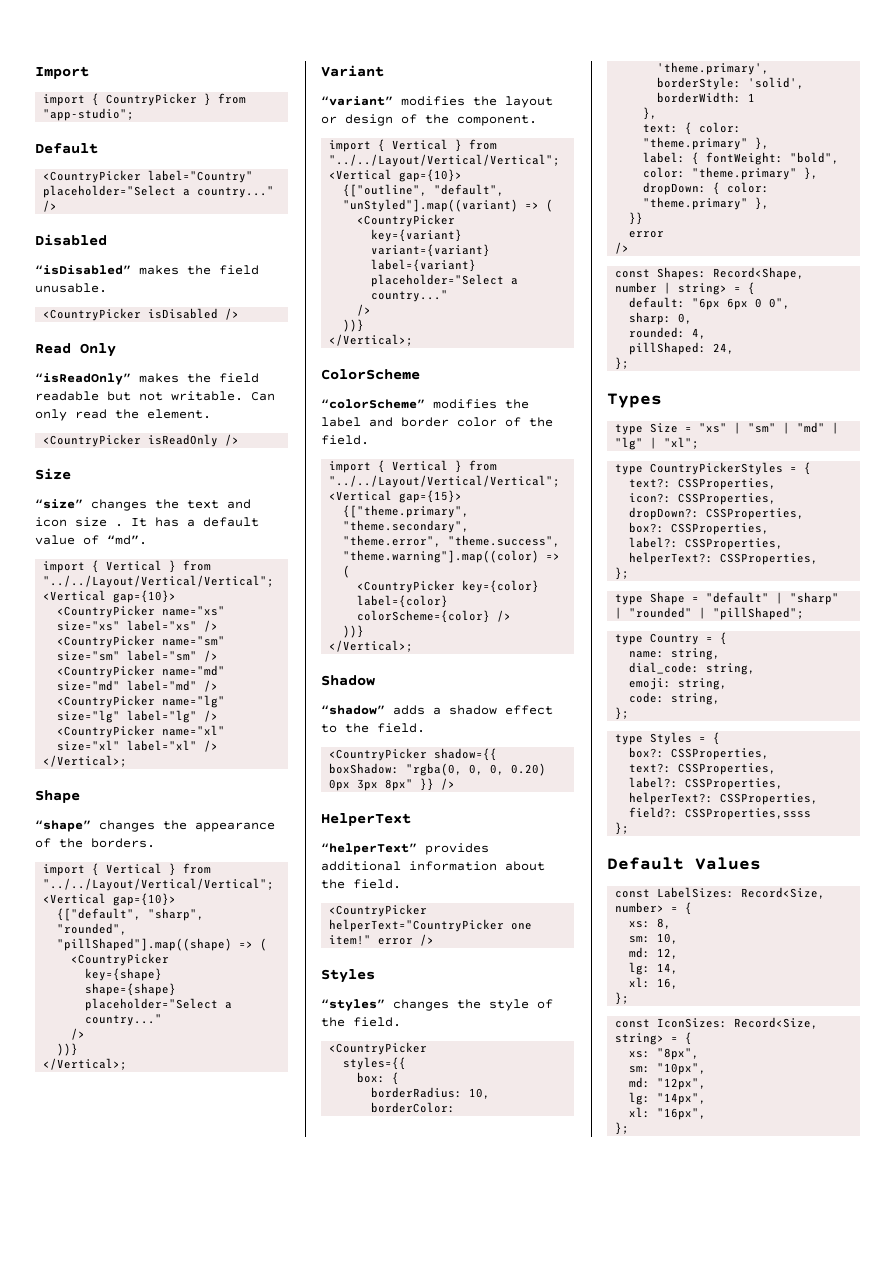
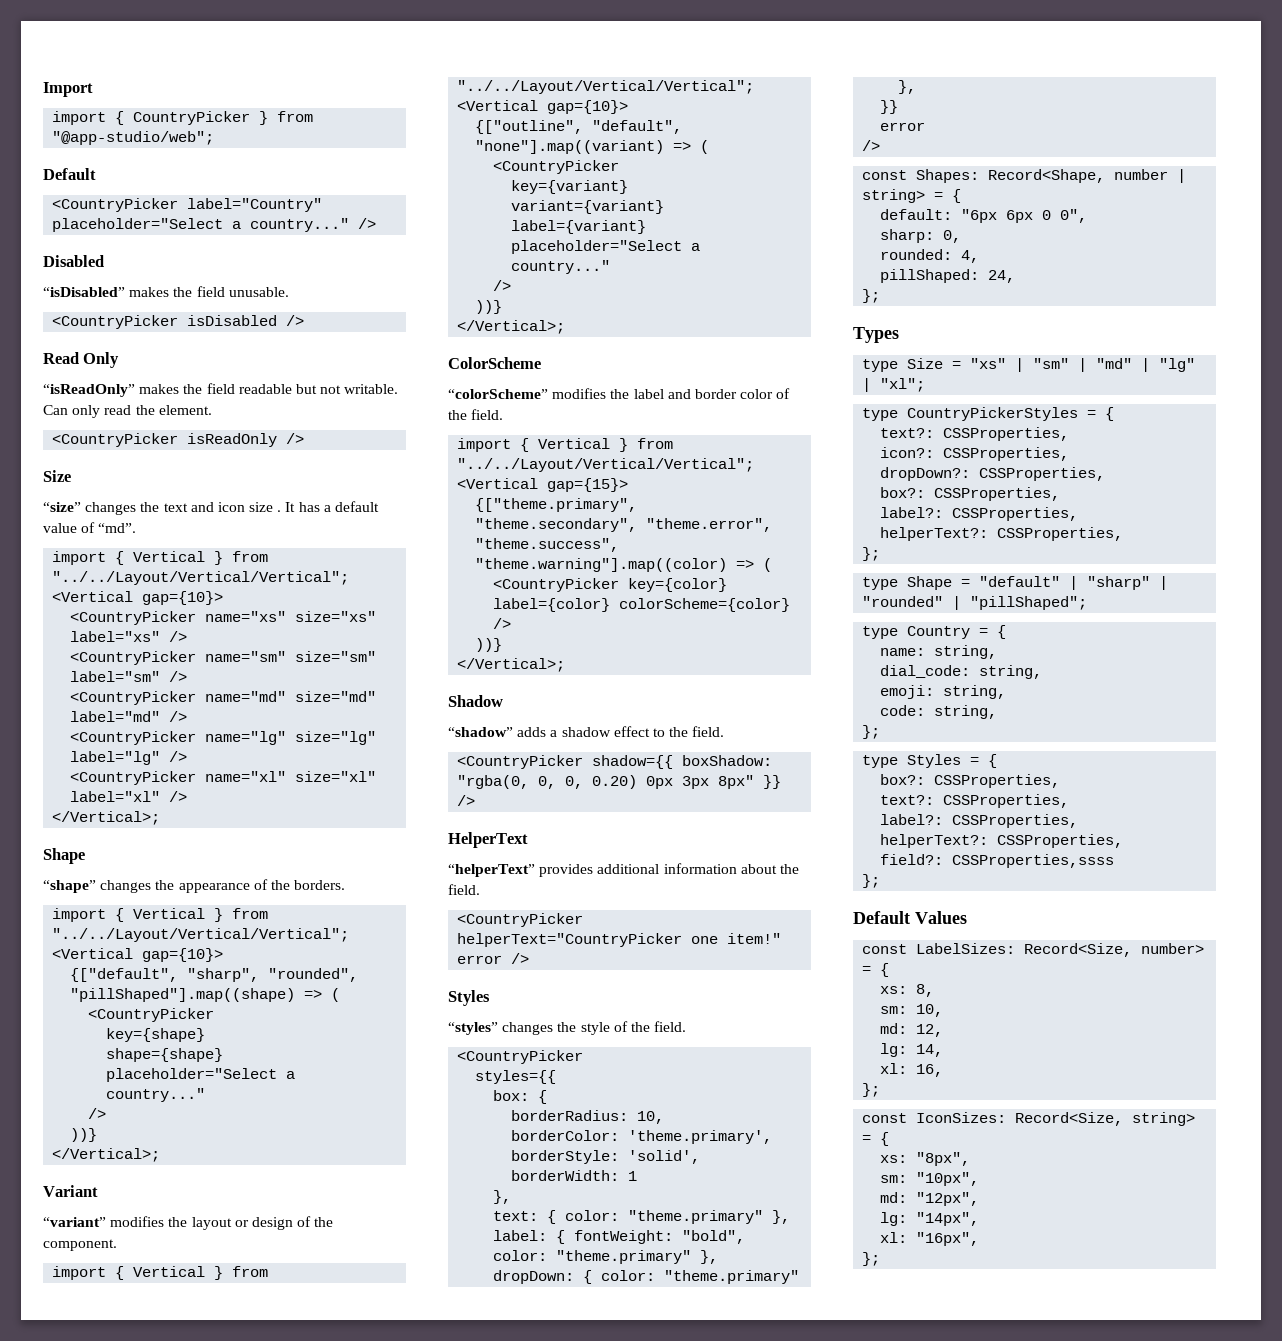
- import { CountryPicker } from "app-studio";
+ import { CountryPicker } from "@app-studio/web";
- {["outline", "default", "unStyled"].map((variant) => (
+ {["outline", "default", "none"].map((variant) => (

